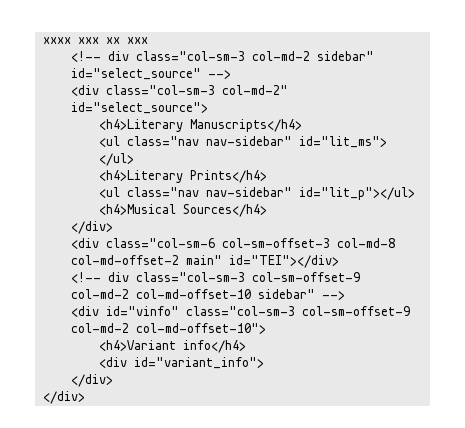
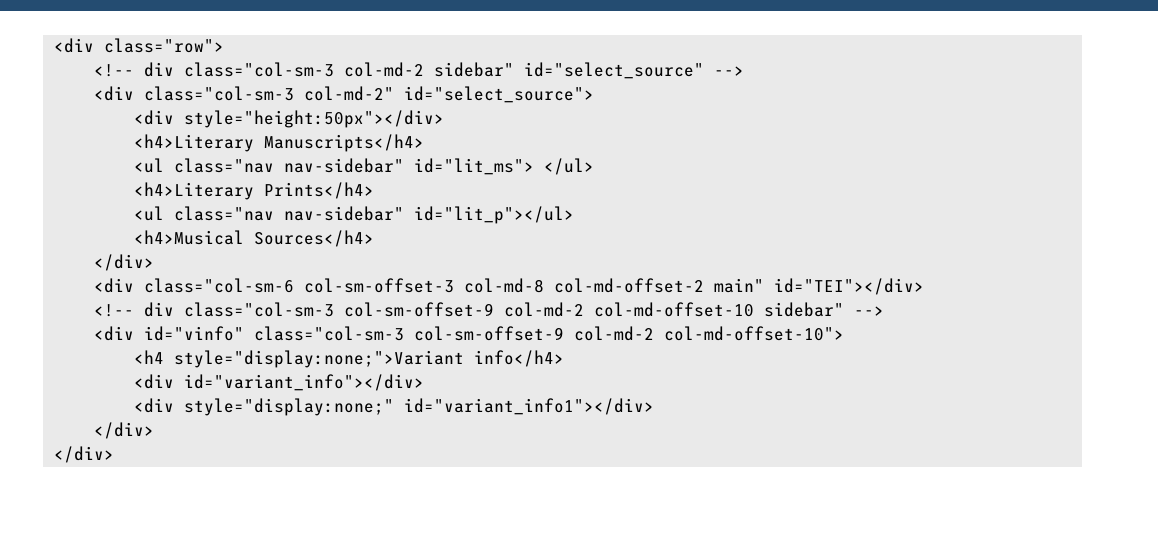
- xxxx xxx xx xxx
+ <div class="row">
+ <div style="height:50px"></div>
- <h4>Variant info</h4>
+ <h4 style="display:none;">Variant info</h4>
- <div id="variant_info">
+ <div id="variant_info"></div>
+ <div style="display:none;" id="variant_info1"></div>

